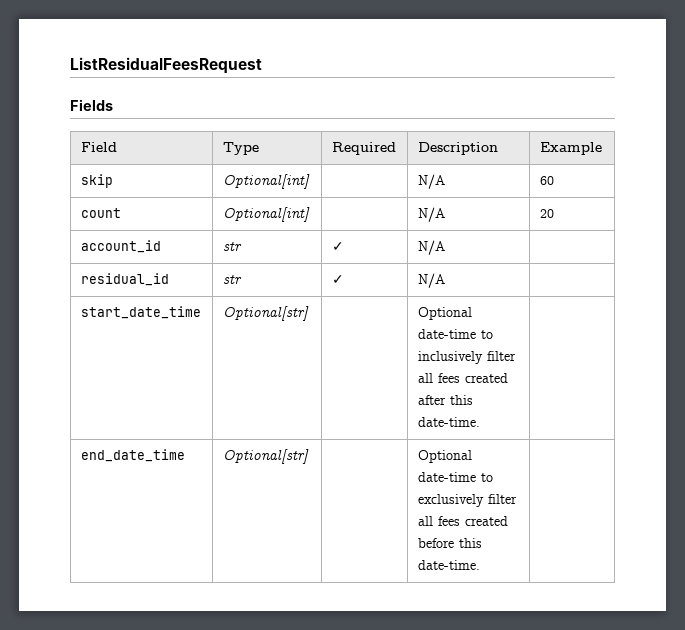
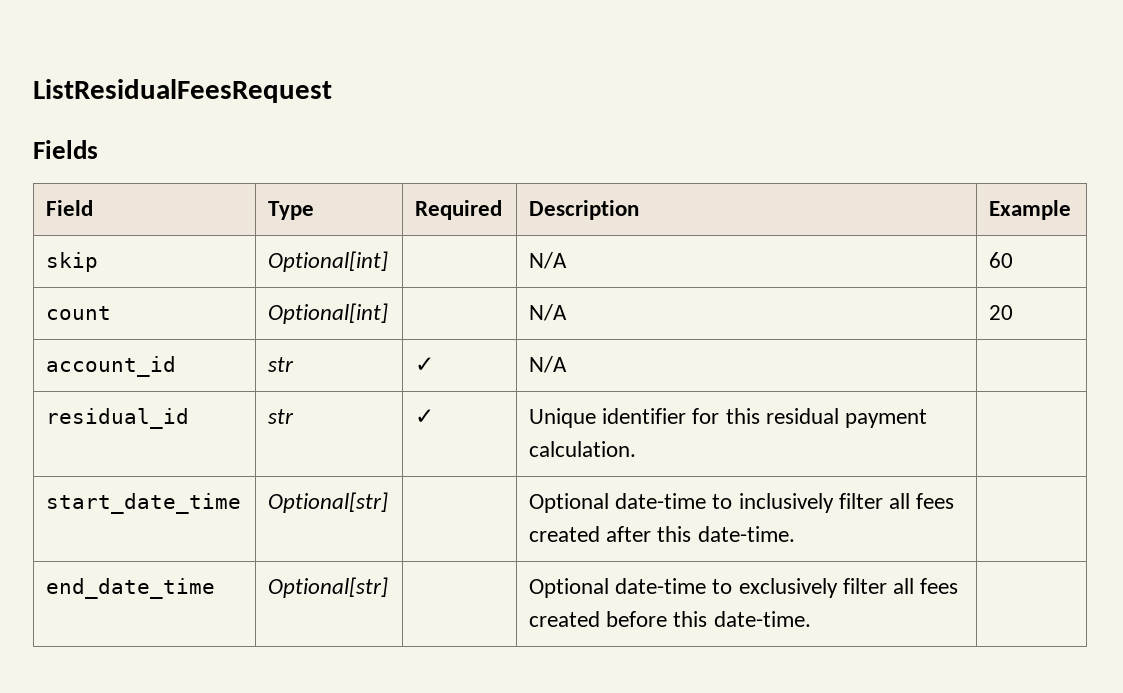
- residual_id | str | ✓ | N/A |
+ residual_id | str | ✓ | Unique identifier for this residual payment calculation. |

